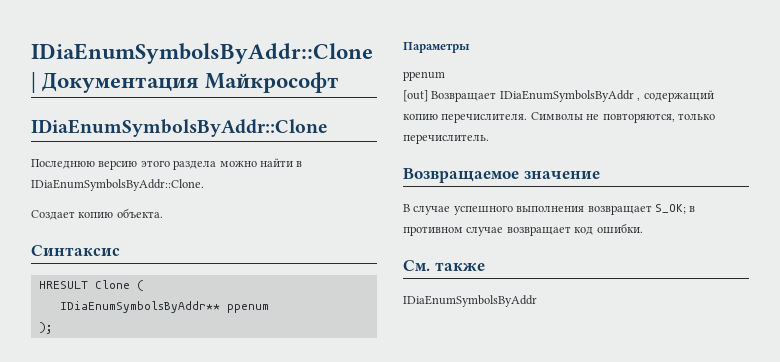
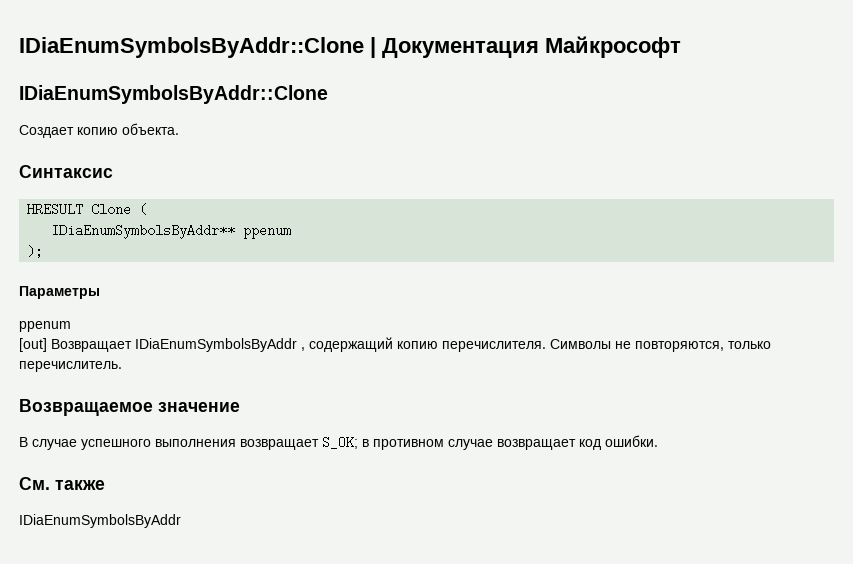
- Последнюю версию этого раздела можно найти в IDiaEnumSymbolsByAddr::Clone.

